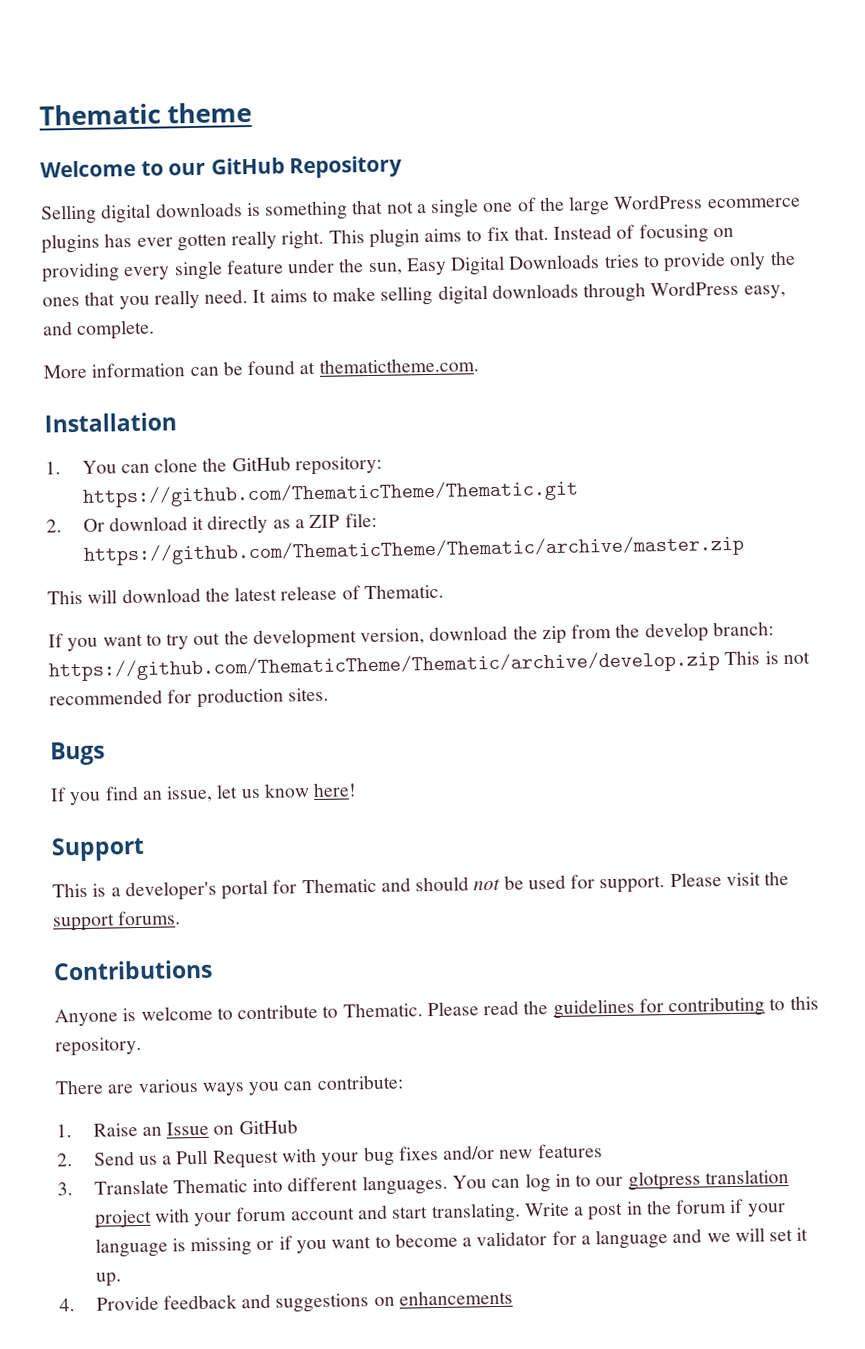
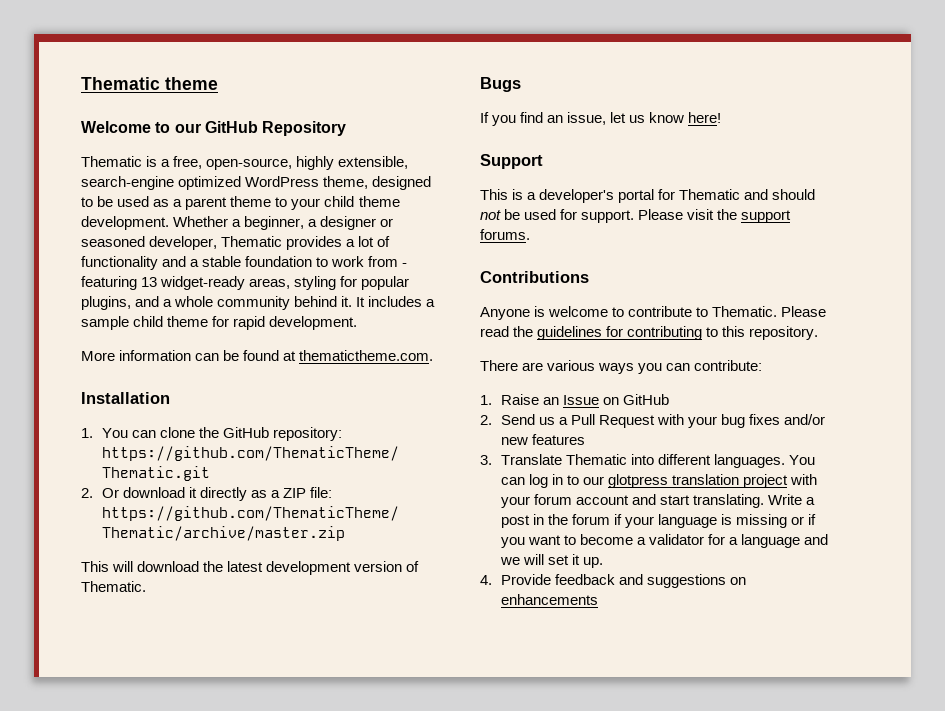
- Selling digital downloads is something that not a single one of the large WordPress ecommerce plugins has ever gotten really right. This plugin aims to fix that. Instead of focusing on providing every single feature under the sun, Easy Digital Downloads tries to provide only the ones that you really need. It aims to make selling digital downloads through WordPress easy, and complete.
+ Thematic is a free, open-source, highly extensible, search-engine optimized WordPress theme, designed to be used as a parent theme to your child theme development. Whether a beginner, a designer or seasoned developer, Thematic provides a lot of functionality and a stable foundation to work from - featuring 13 widget-ready areas, styling for popular plugins, and a whole community behind it. It includes a sample child theme for rapid development.
- This will download the latest release of Thematic.
+ This will download the latest development version of Thematic.
- If you want to try out the development version, download the zip from the develop branch: https://github.com/ThematicTheme/Thematic/archive/develop.zip This is not recommended for production sites.

